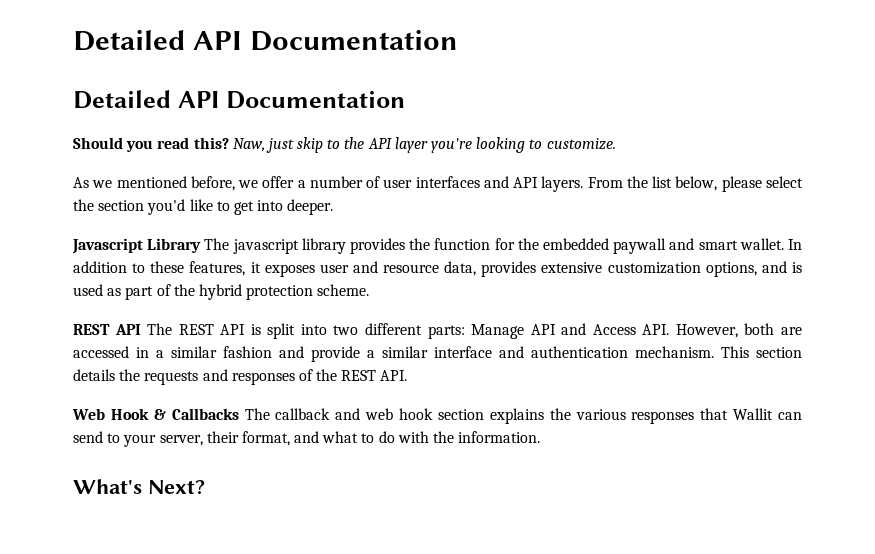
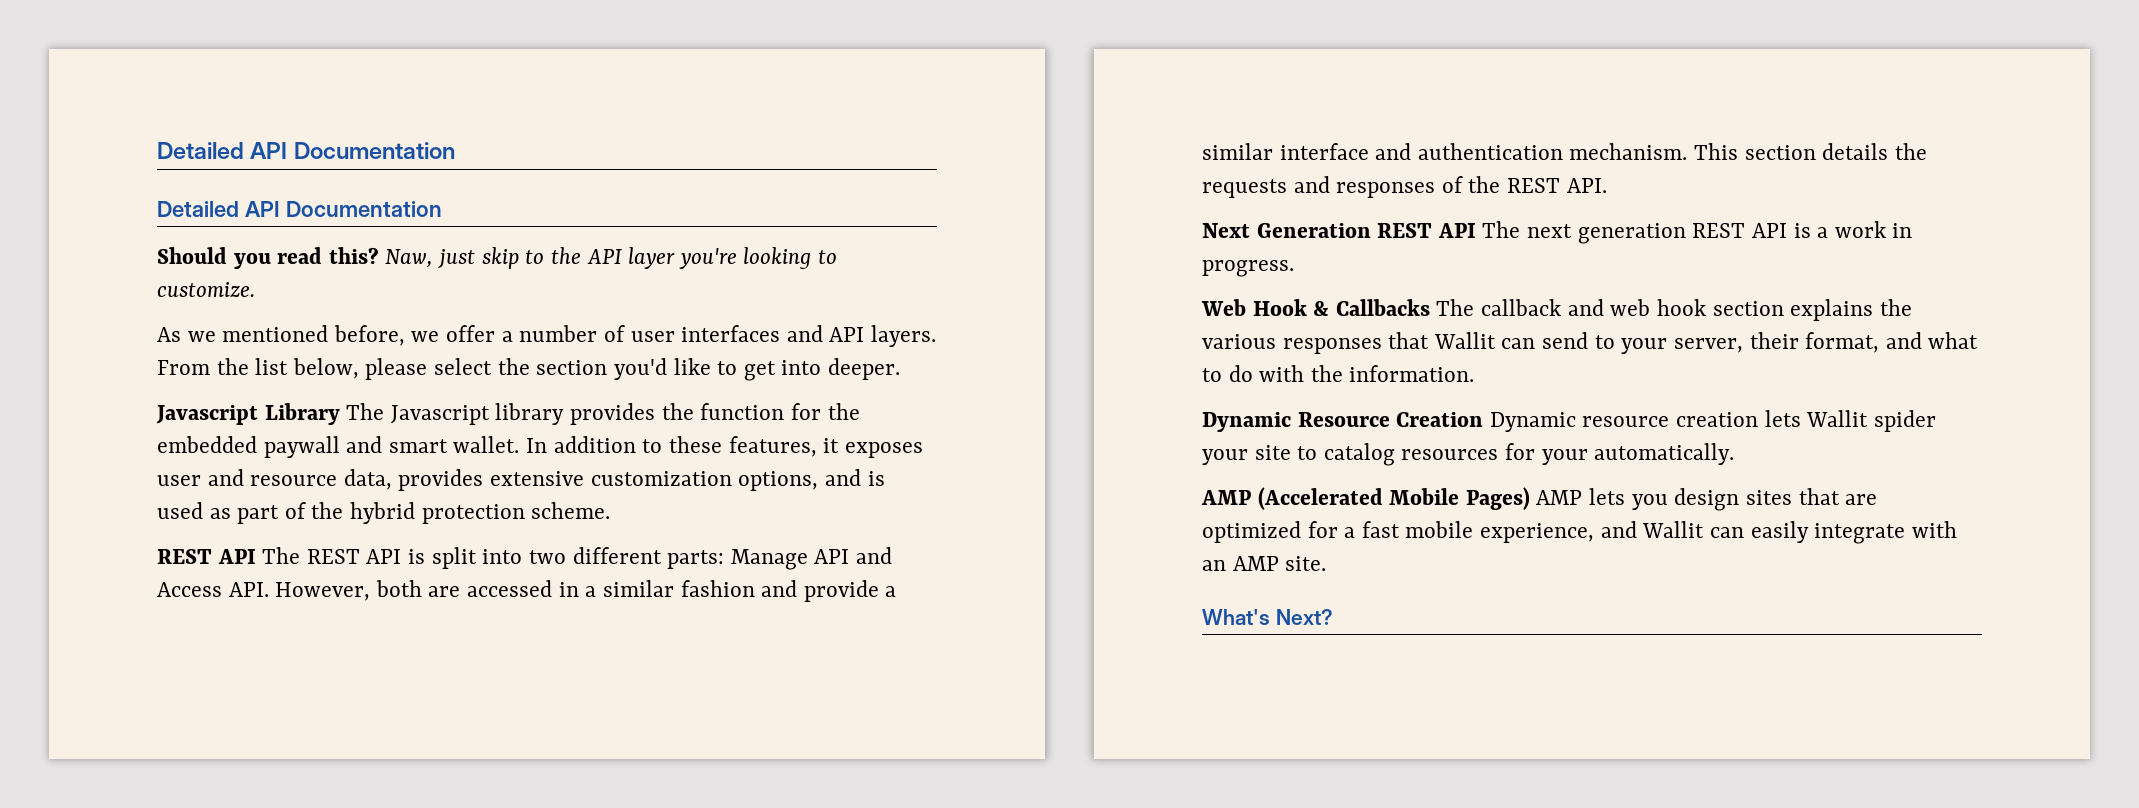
- Javascript Library The javascript library provides the function for the embedded paywall and smart wallet.
+ Javascript Library The Javascript library provides the function for the embedded paywall and smart wallet.
+ Next Generation REST API The next generation REST API is a work in progress.
+ Dynamic Resource Creation Dynamic resource creation lets Wallit spider your site to catalog resources for your automatically.
+ AMP (Accelerated Mobile Pages) AMP lets you design sites that are optimized for a fast mobile experience, and Wallit can easily integrate with an AMP site.

